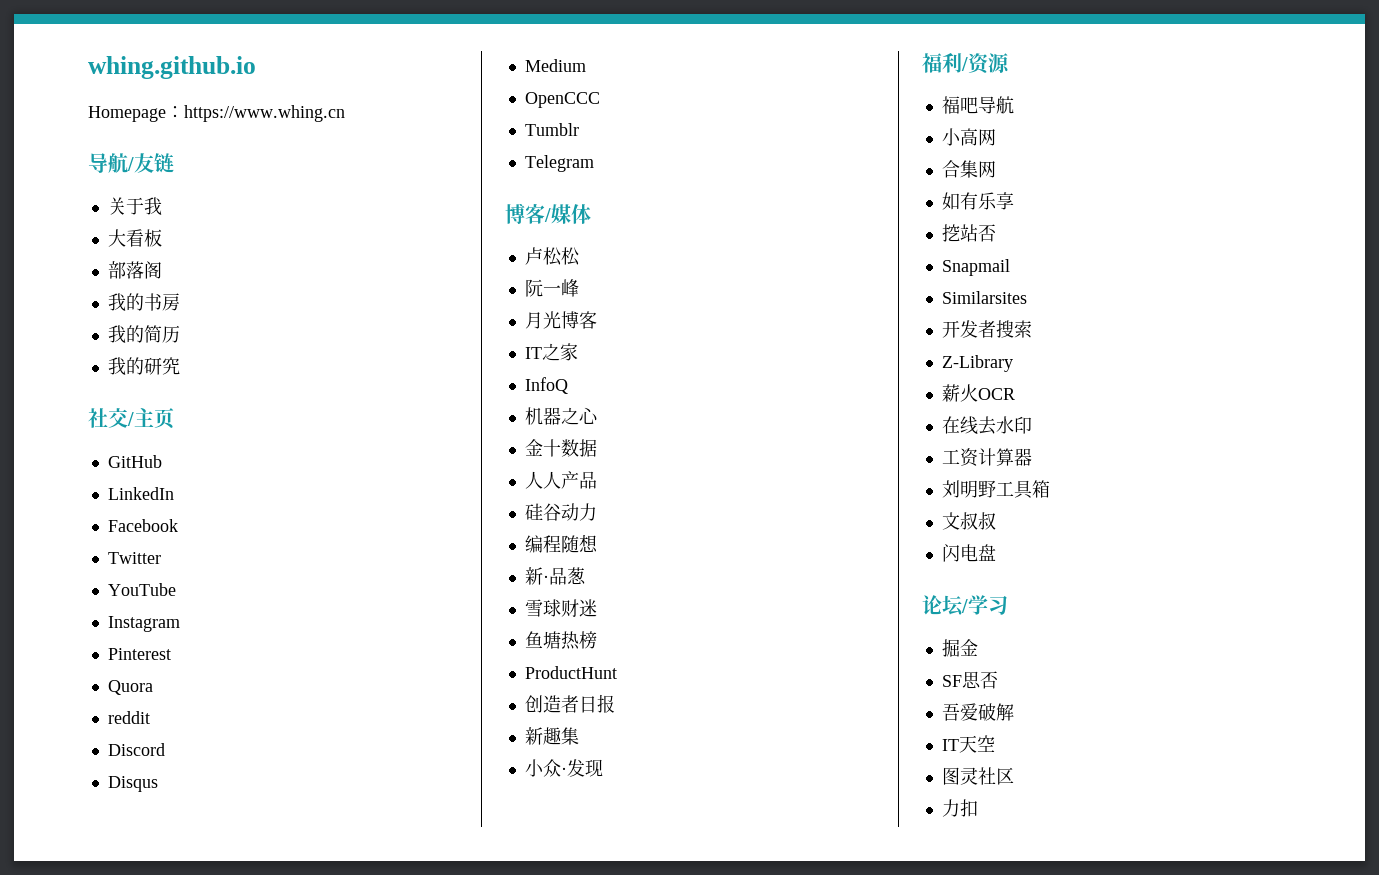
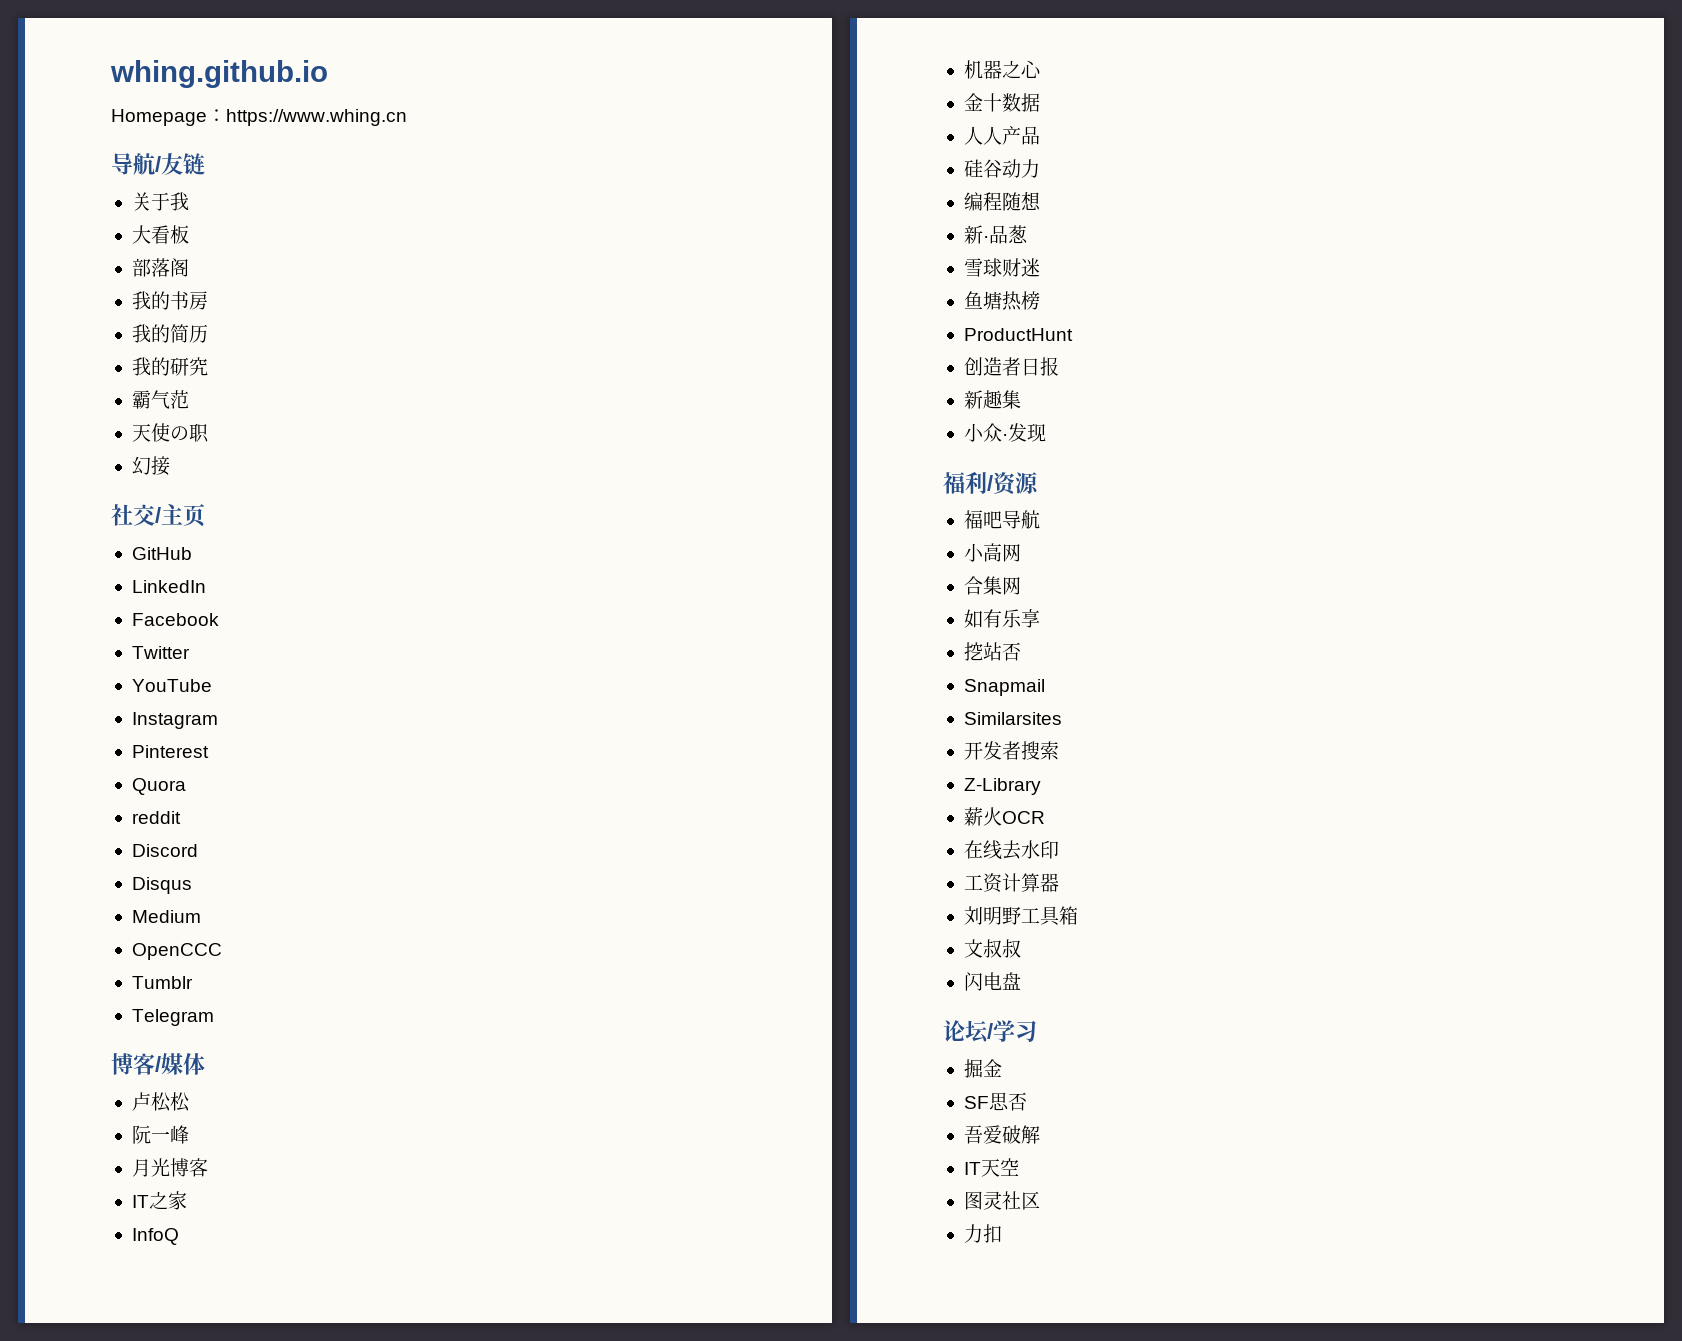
+ 霸气范
+ 天使の职
+ 幻接

